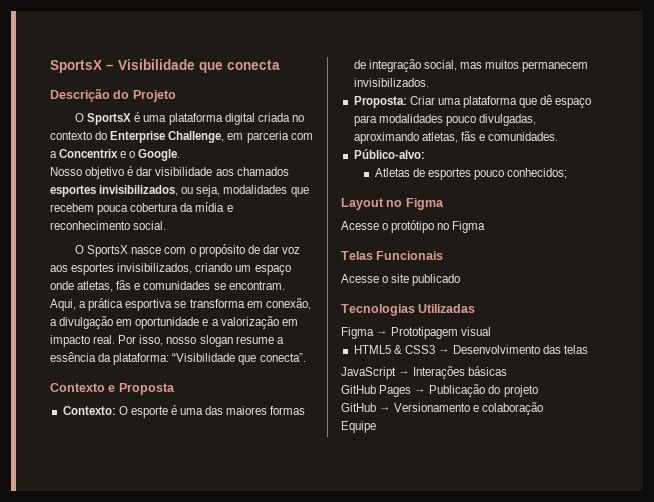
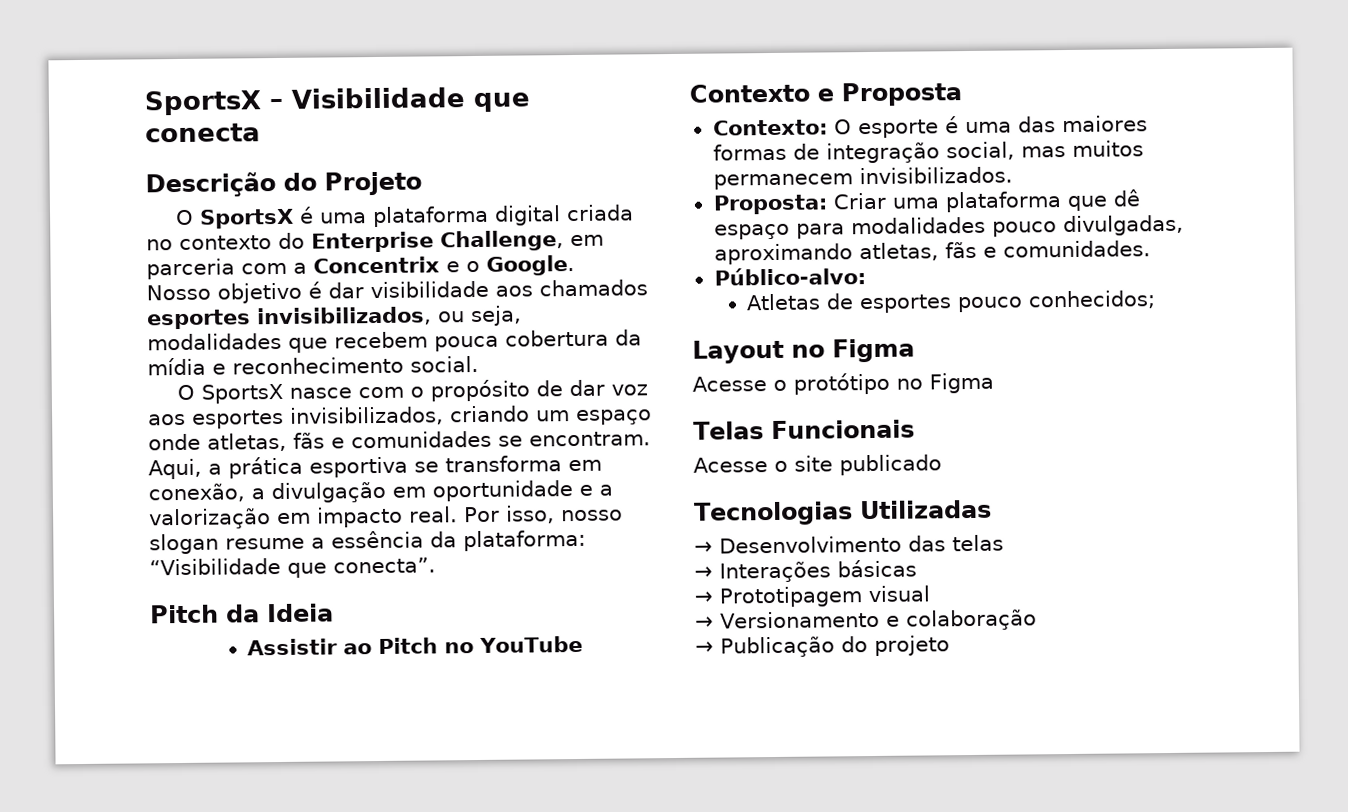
+ Pitch da Ideia
+ Assistir ao Pitch no YouTube
- Figma → Prototipagem visual
- HTML5 & CSS3 → Desenvolvimento das telas
+ → Desenvolvimento das telas
- JavaScript → Interações básicas
+ → Interações básicas
- GitHub Pages → Publicação do projeto
- GitHub → Versionamento e colaboração
+ → Prototipagem visual
+ → Versionamento e colaboração
- Equipe
+ → Publicação do projeto

